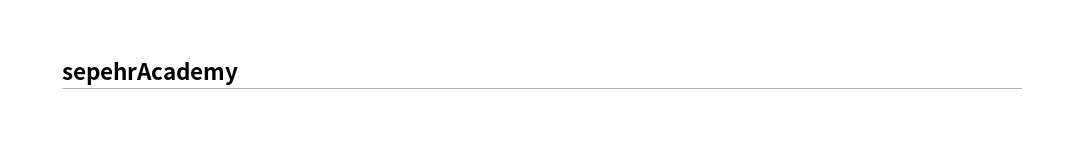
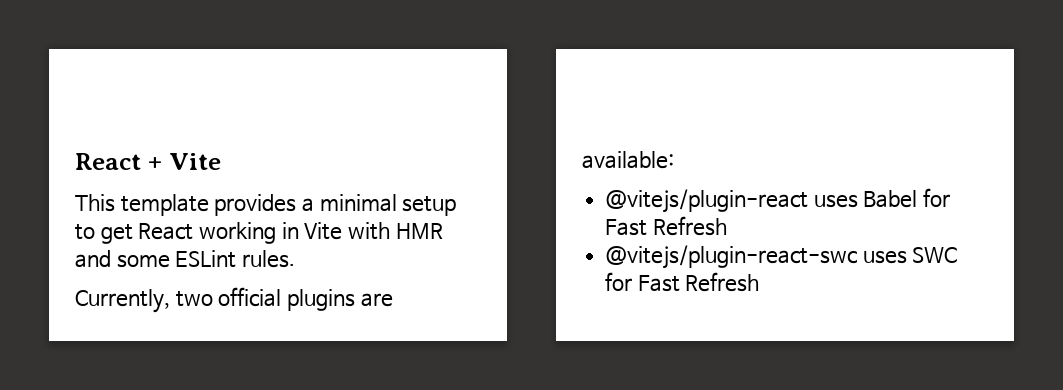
- sepehrAcademy
+ React + Vite
+ This template provides a minimal setup to get React working in Vite with HMR and some ESLint rules.
+ Currently, two official plugins are available:
+ @vitejs/plugin-react uses Babel for Fast Refresh
+ @vitejs/plugin-react-swc uses SWC for Fast Refresh

